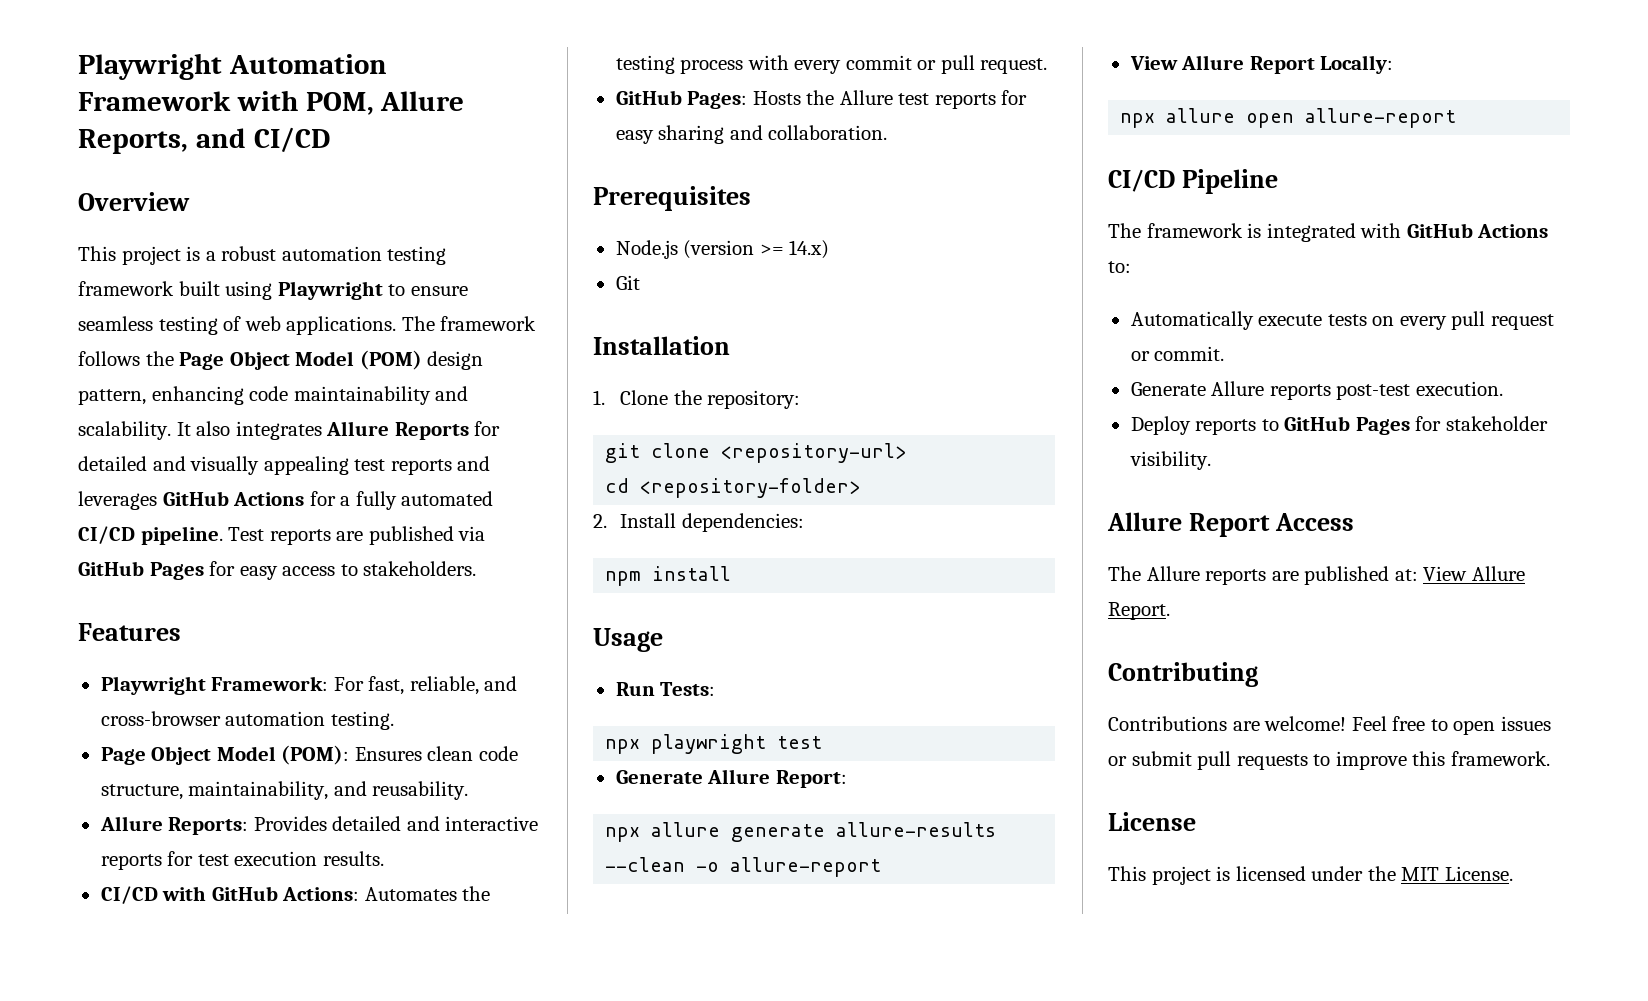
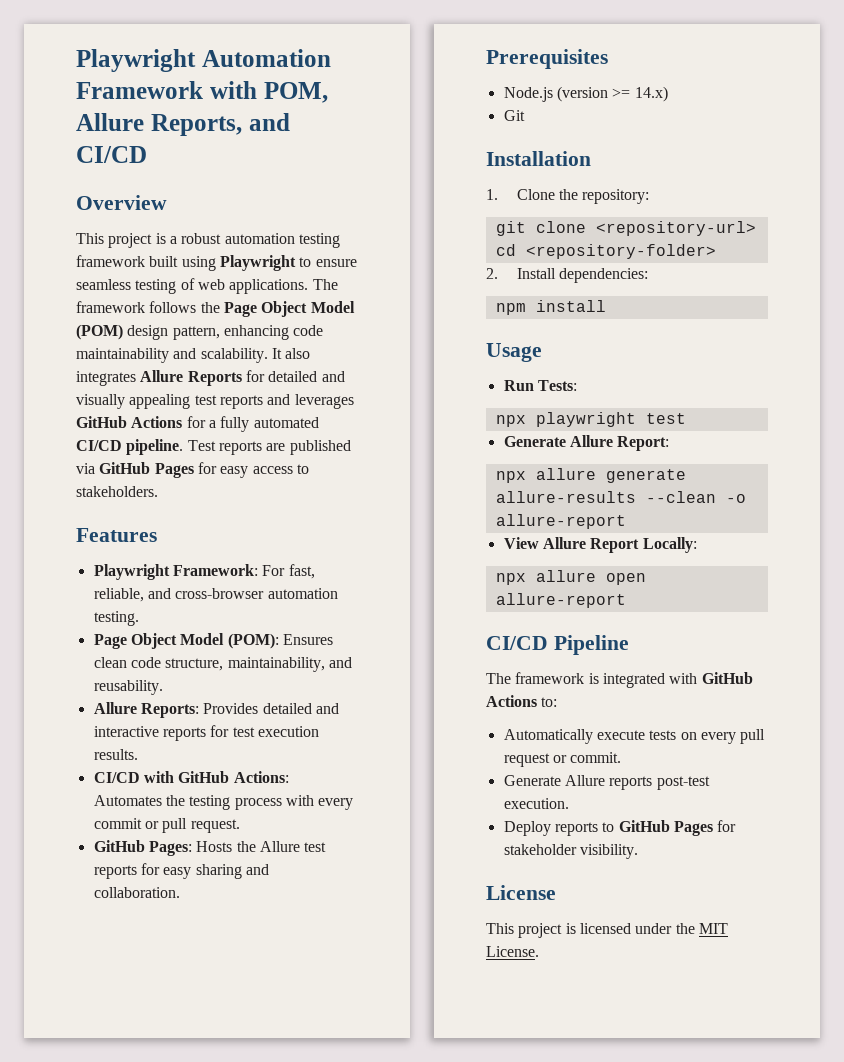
- Allure Report Access
- The Allure reports are published at: View Allure Report.
- Contributing
- Contributions are welcome! Feel free to open issues or submit pull requests to improve this framework.

